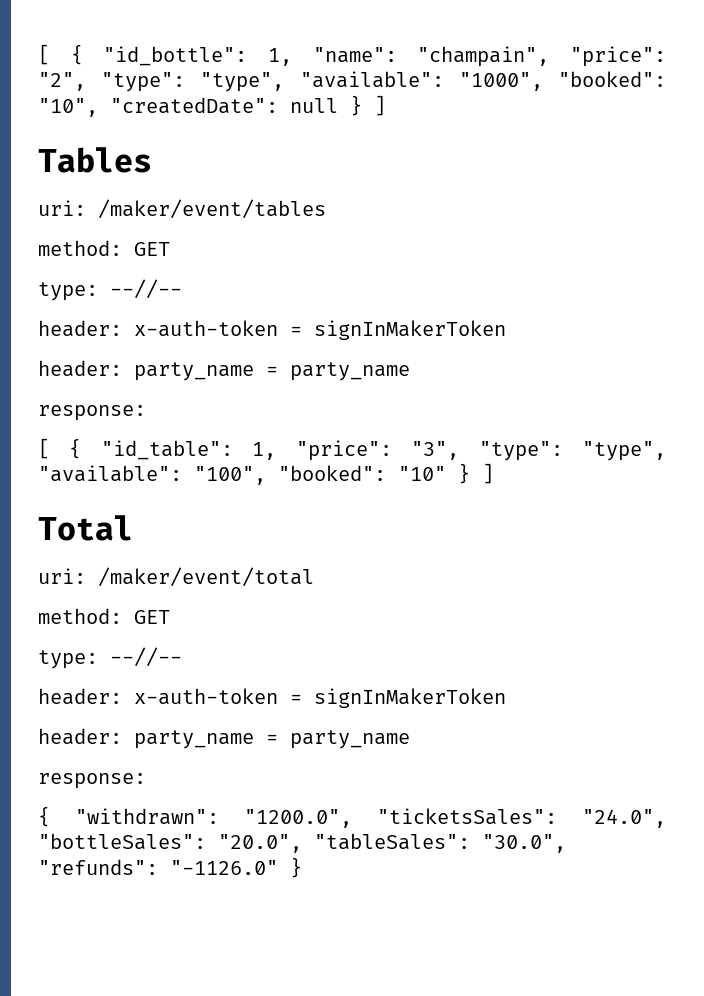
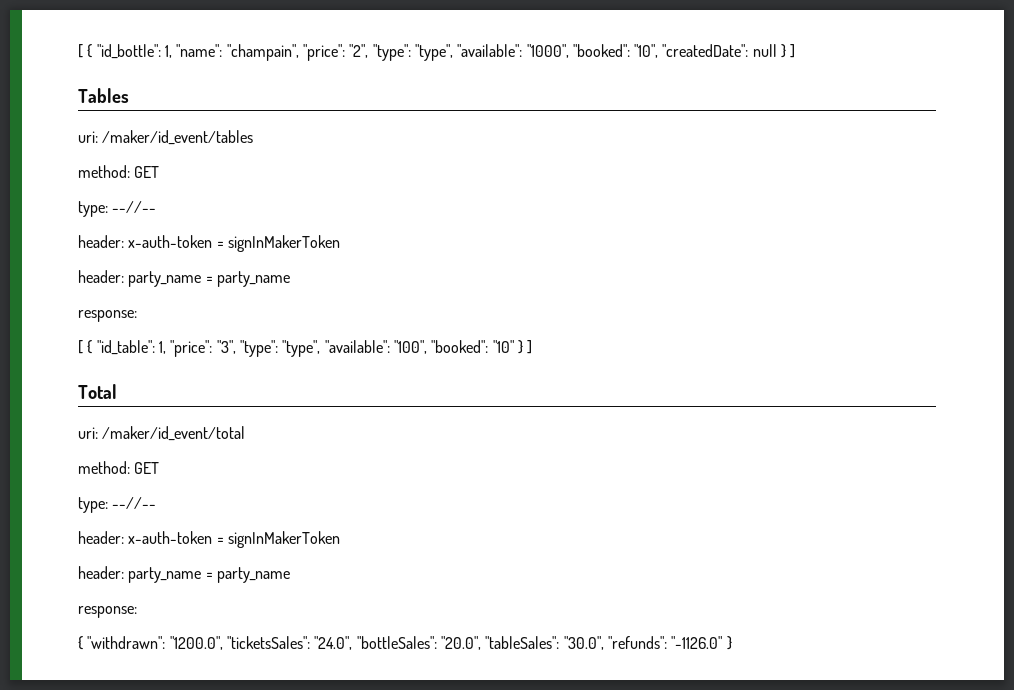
- uri: /maker/event/tables
+ uri: /maker/id_event/tables
- uri: /maker/event/total
+ uri: /maker/id_event/total

